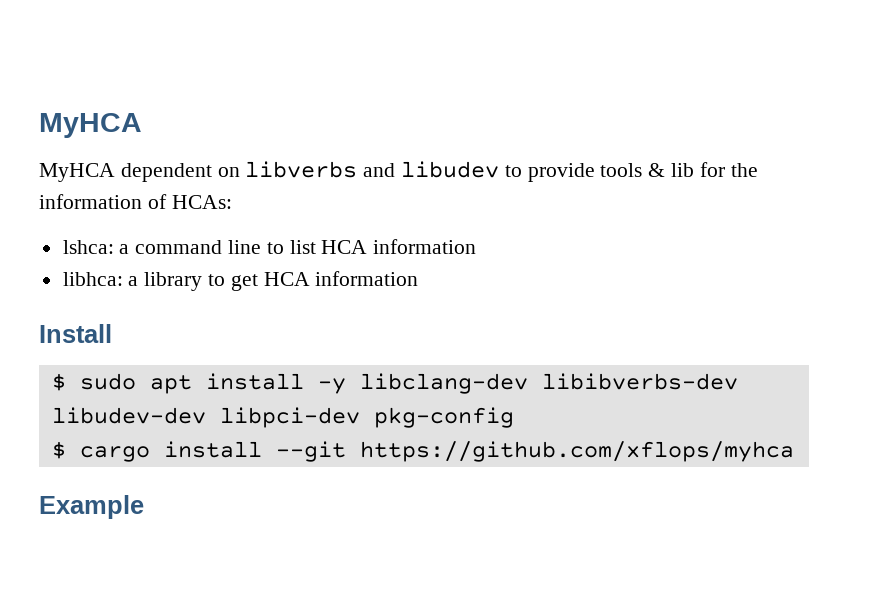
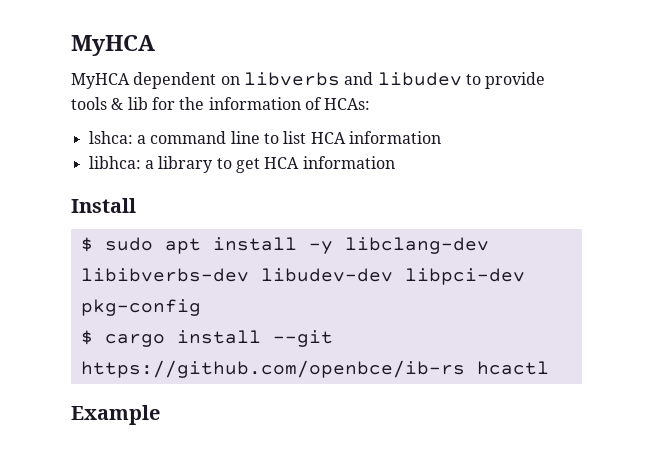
- $ cargo install --git https://github.com/xflops/myhca
+ $ cargo install --git https://github.com/openbce/ib-rs hcactl

